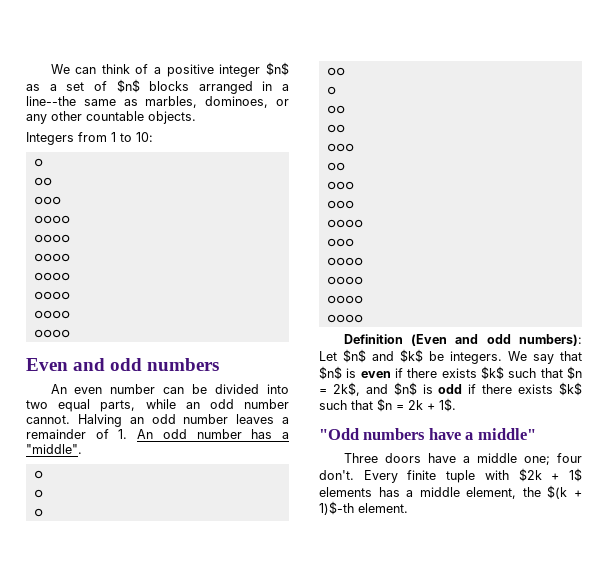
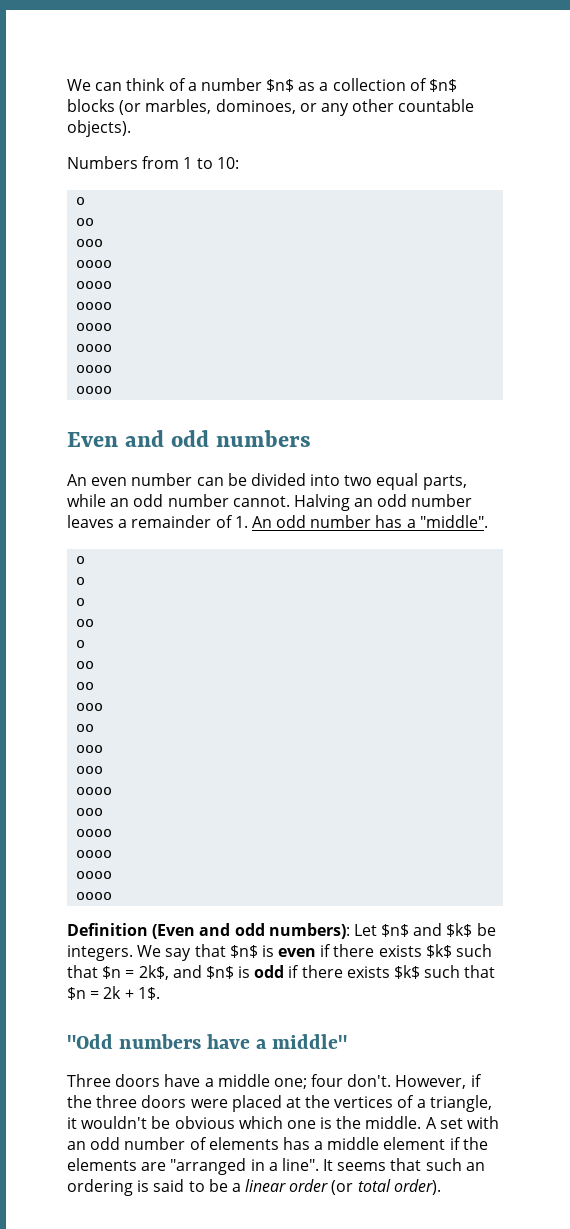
- We can think of a positive integer $n$ as a set of $n$ blocks arranged in a line--the same as marbles, dominoes, or any other countable objects.
- Integers from 1 to 10:
+ We can think of a number $n$ as a collection of $n$ blocks (or marbles, dominoes, or any other countable objects).
+ Numbers from 1 to 10:
- Every finite tuple with $2k + 1$ elements has a middle element, the $(k + 1)$-th element.
+ However, if the three doors were placed at the vertices of a triangle, it wouldn't be obvious which one is the middle. A set with an odd number of elements has a middle element if the elements are "arranged in a line". It seems that such an ordering is said to be a linear order (or total order).

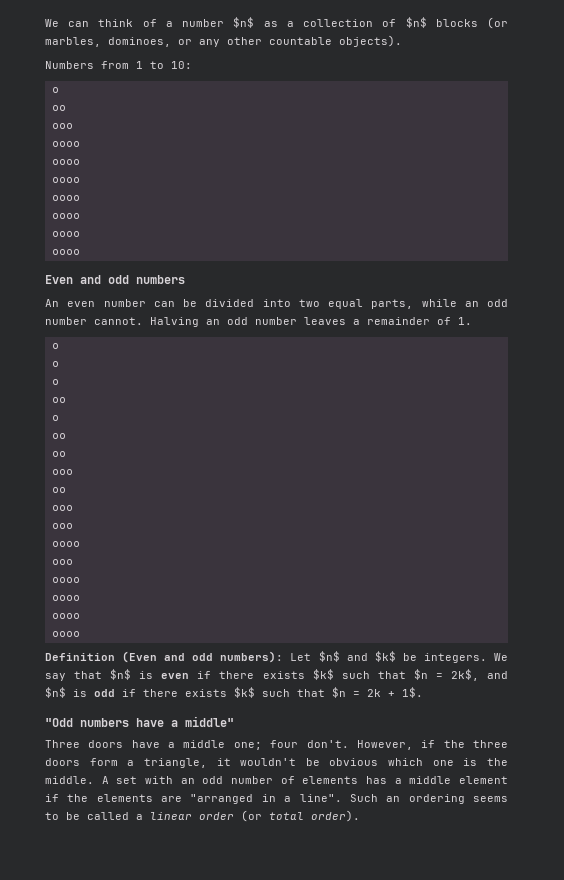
- Halving an odd number leaves a remainder of 1. An odd number has a "middle".
+ Halving an odd number leaves a remainder of 1.
- However, if the three doors were placed at the vertices of a triangle, it wouldn't be obvious which one is the middle.
+ However, if the three doors form a triangle, it wouldn't be obvious which one is the middle.
- It seems that such an ordering is said to be a linear order (or total order).
+ Such an ordering seems to be called a linear order (or total order).

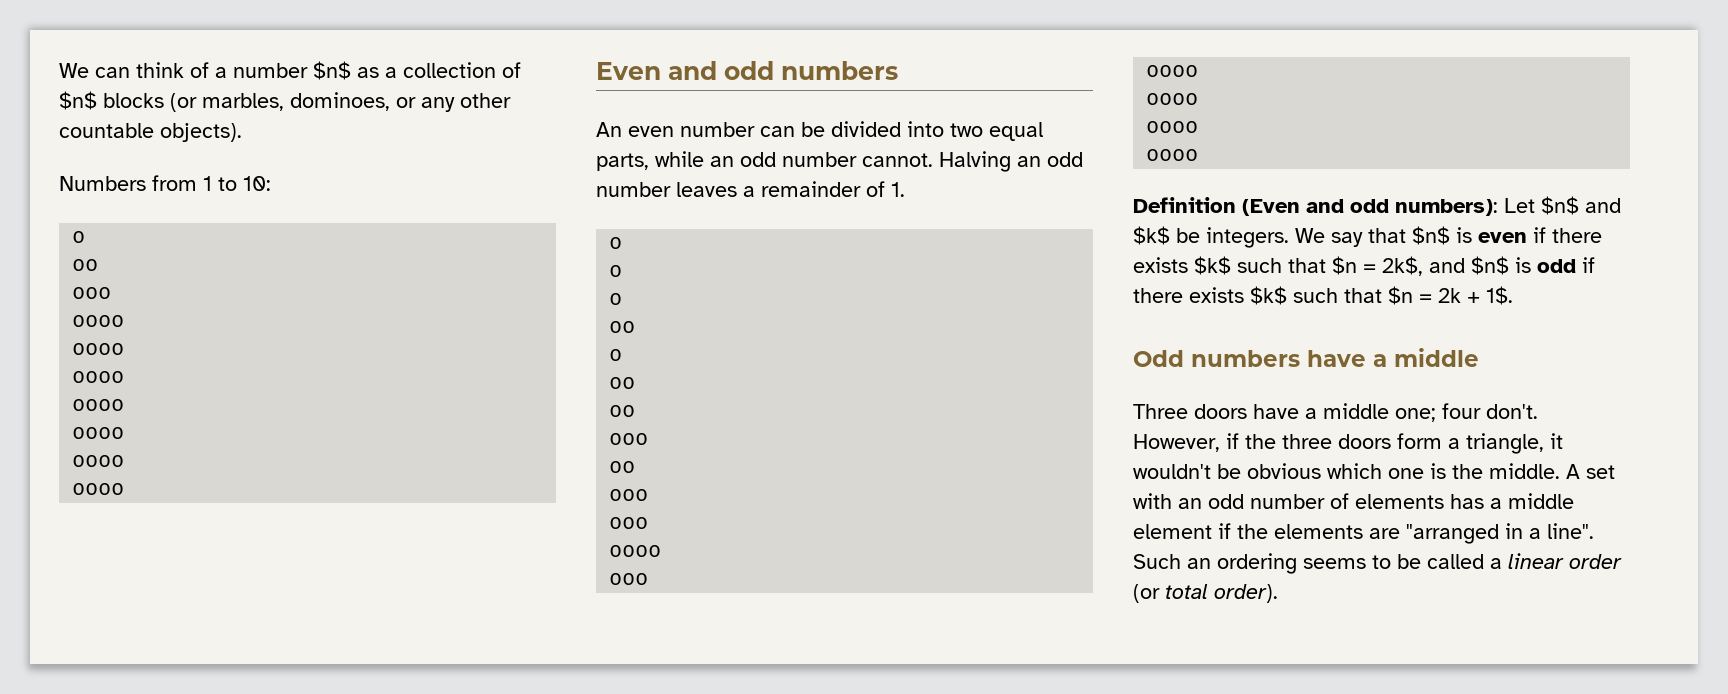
- "Odd numbers have a middle"
+ Odd numbers have a middle

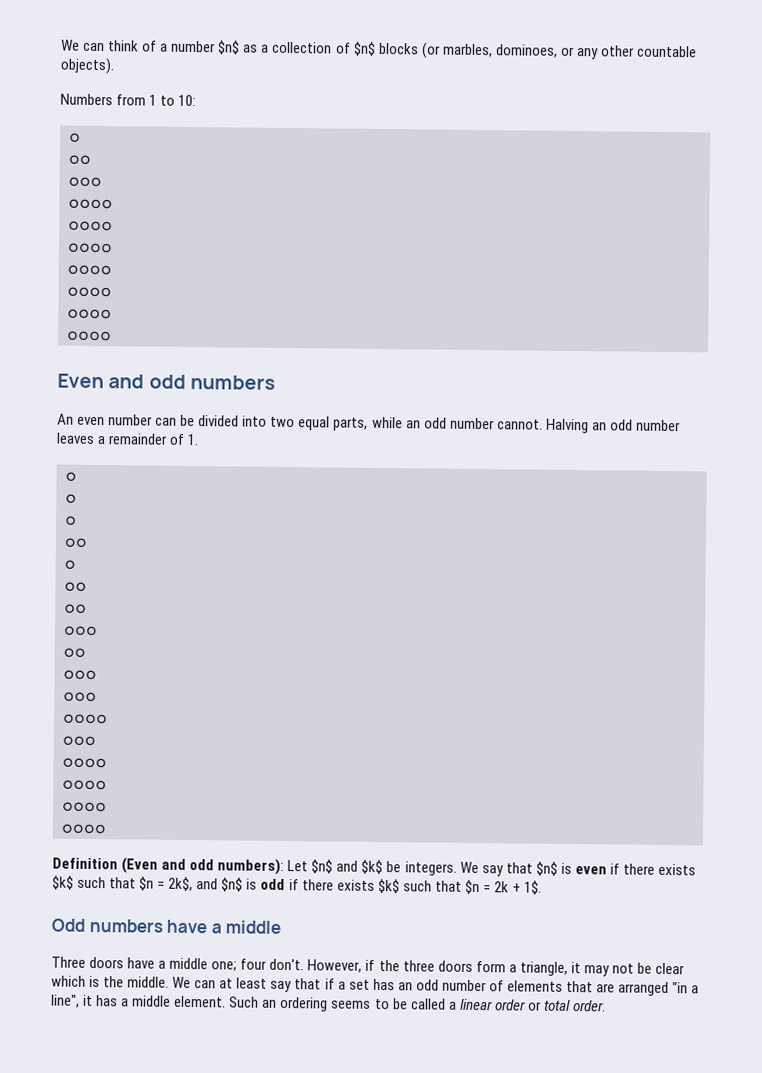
- However, if the three doors form a triangle, it wouldn't be obvious which one is the middle. A set with an odd number of elements has a middle element if the elements are "arranged in a line".
+ However, if the three doors form a triangle, it may not be clear which is the middle. We can at least say that if a set has an odd number of elements that are arranged "in a line", it has a middle element.
- Such an ordering seems to be called a linear order (or total order).
+ Such an ordering seems to be called a linear order or total order.

